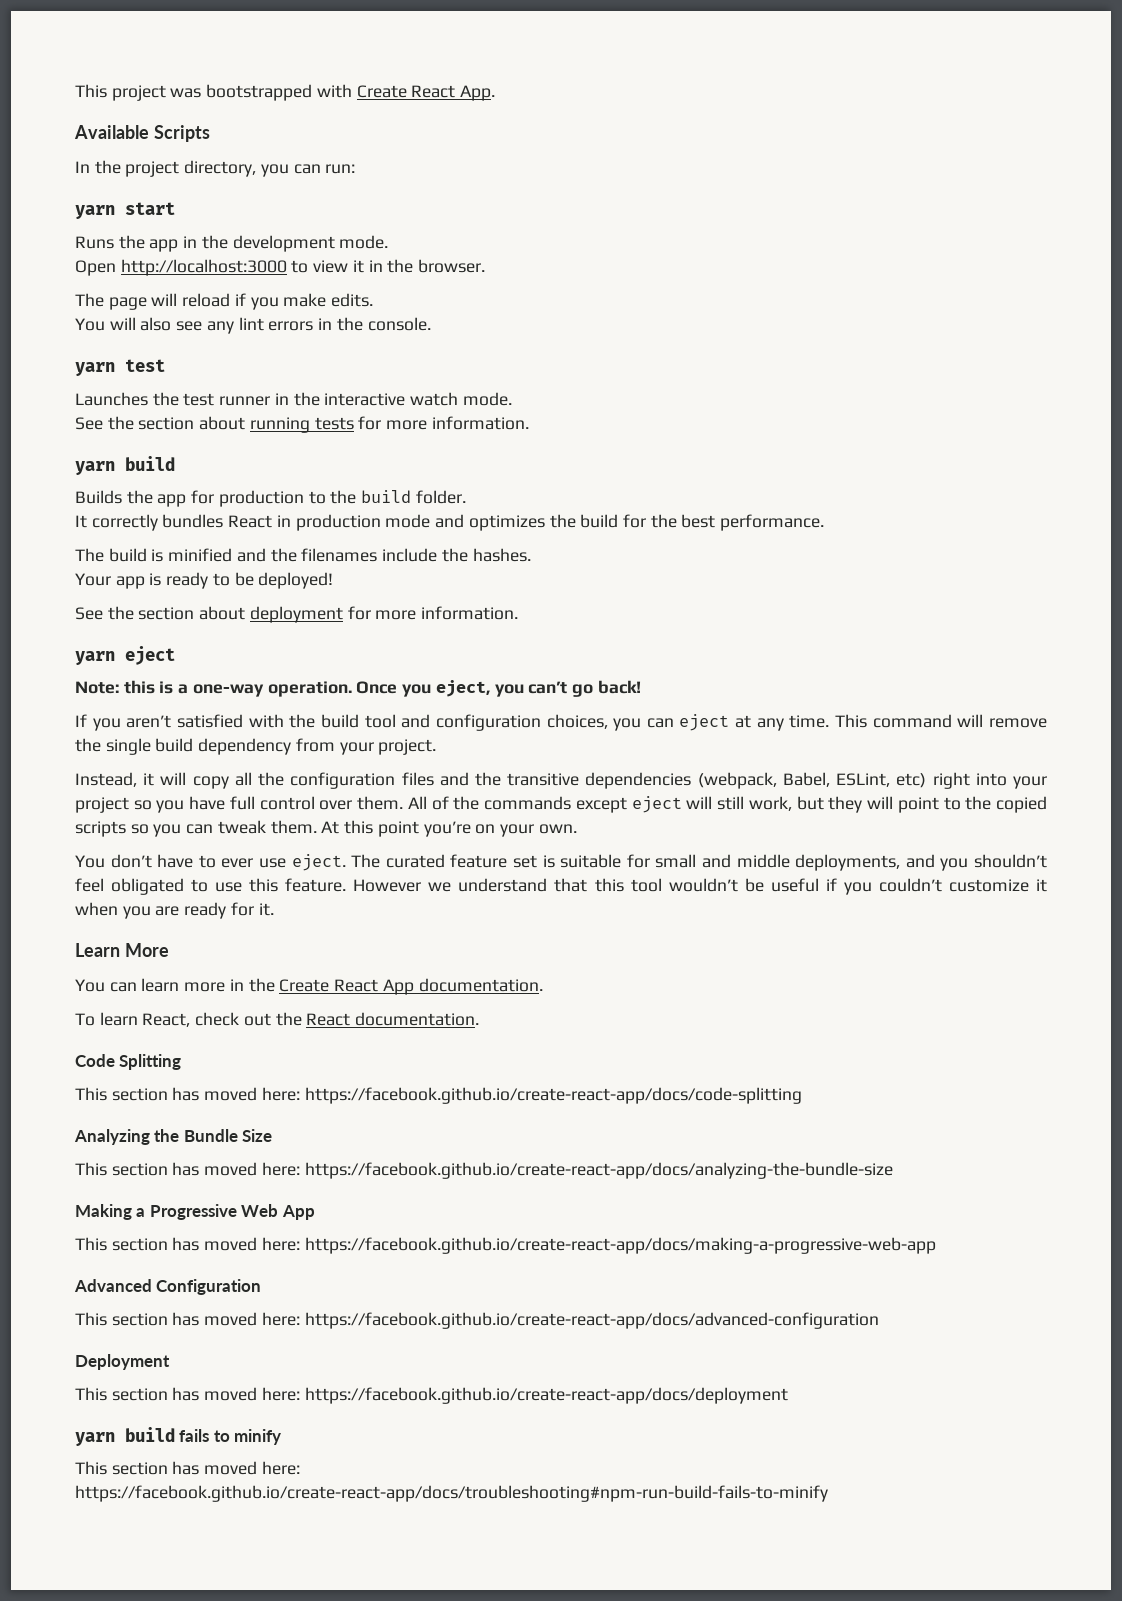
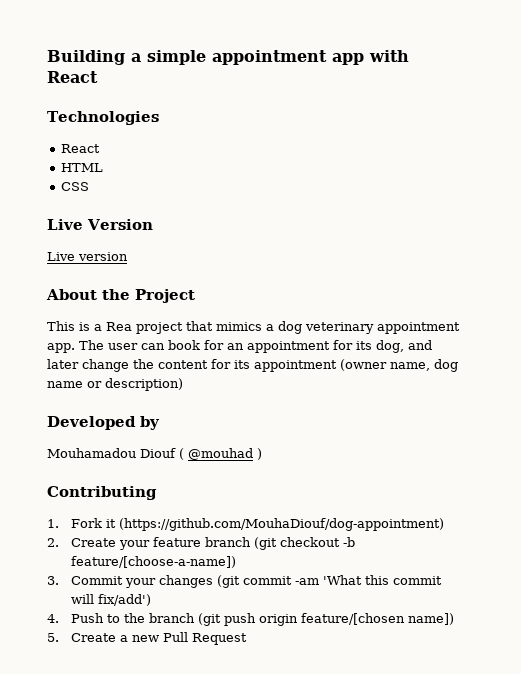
- This project was bootstrapped with Create React App.
- Available Scripts
- In the project directory, you can run:
- yarn start
- Runs the app in the development mode.
- Open http://localhost:3000 to view it in the browser.
- The page will reload if you make edits.
- You will also see any lint errors in the console.
- yarn test
- Launches the test runner in the interactive watch mode.
- See the section about running tests for more information.
- yarn build
- Builds the app for production to the build folder.
- It correctly bundles React in production mode and optimizes the build for the best performance.
- The build is minified and the filenames include the hashes.
- Your app is ready to be deployed!
- See the section about deployment for more information.
- yarn eject
- Note: this is a one-way operation. Once you eject, you can’t go back!
- If you aren’t satisfied with the build tool and configuration choices, you can eject at any time. This command will remove the single build dependency from your project.
- Instead, it will copy all the configuration files and the transitive dependencies (webpack, Babel, ESLint, etc) right into your project so you have full control over them. All of the commands except eject will still work, but they will point to the copied scripts so you can tweak them. At this point you’re on your own.
- You don’t have to ever use eject. The curated feature set is suitable for small and middle deployments, and you shouldn’t feel obligated to use this feature. However we understand that this tool wouldn’t be useful if you couldn’t customize it when you are ready for it.
- Learn More
- You can learn more in the Create React App documentation.
- To learn React, check out the React documentation.
- Code Splitting
- This section has moved here: https://facebook.github.io/create-react-app/docs/code-splitting
- Analyzing the Bundle Size
- This section has moved here: https://facebook.github.io/create-react-app/docs/analyzing-the-bundle-size
- Making a Progressive Web App
- This section has moved here: https://facebook.github.io/create-react-app/docs/making-a-progressive-web-app
- Advanced Configuration
- This section has moved here: https://facebook.github.io/create-react-app/docs/advanced-configuration
- Deployment
- This section has moved here: https://facebook.github.io/create-react-app/docs/deployment
- yarn build fails to minify
- This section has moved here: https://facebook.github.io/create-react-app/docs/troubleshooting#npm-run-build-fails-to-minify
+ Building a simple appointment app with React
+ Technologies
+ React
+ HTML
+ CSS
+ Live Version
+ Live version
+ About the Project
+ This is a Rea project that mimics a dog veterinary appointment app. The user can book for an appointment for its dog, and later change the content for its appointment (owner name, dog name or description)
+ Developed by
+ Mouhamadou Diouf ( @mouhad )
+ Contributing
+ 1. Fork it (https://github.com/MouhaDiouf/dog-appointment)
+ 2. Create your feature branch (git checkout -b feature/[choose-a-name])
+ 3. Commit your changes (git commit -am 'What this commit will fix/add')
+ 4. Push to the branch (git push origin feature/[chosen name])
+ 5. Create a new Pull Request

